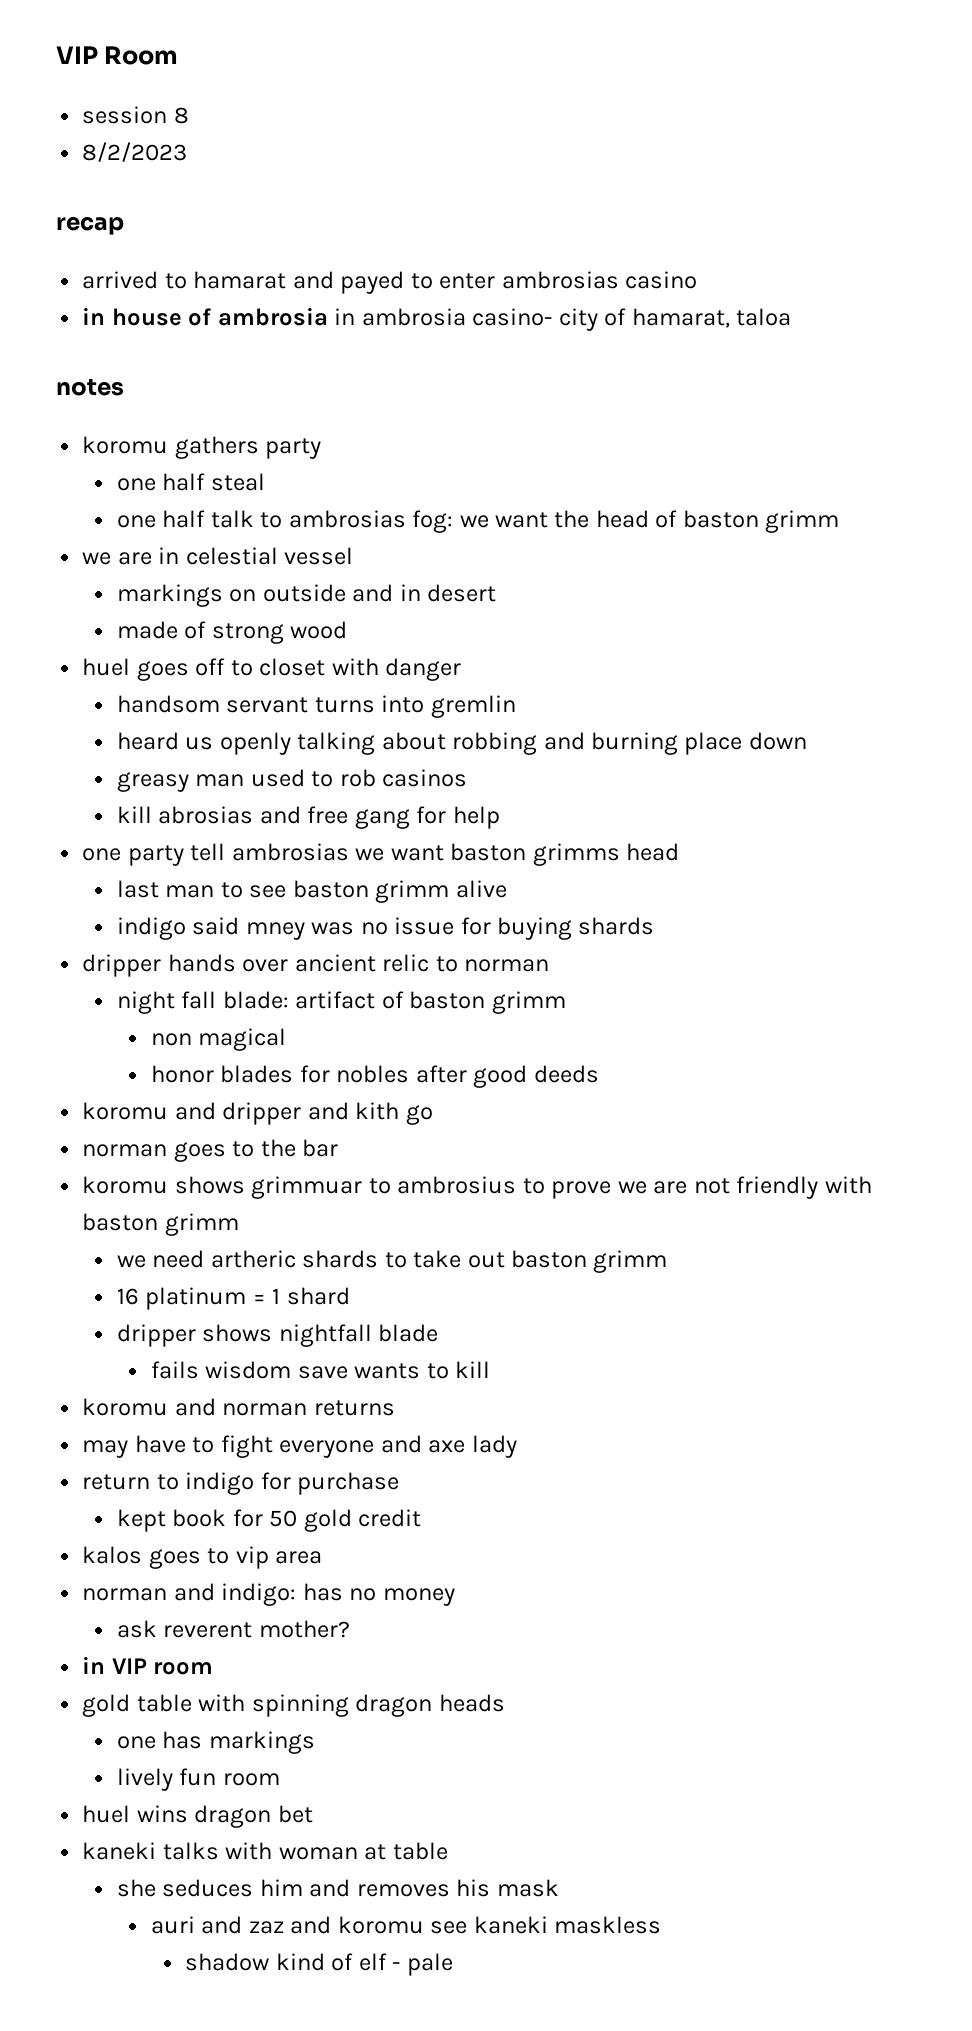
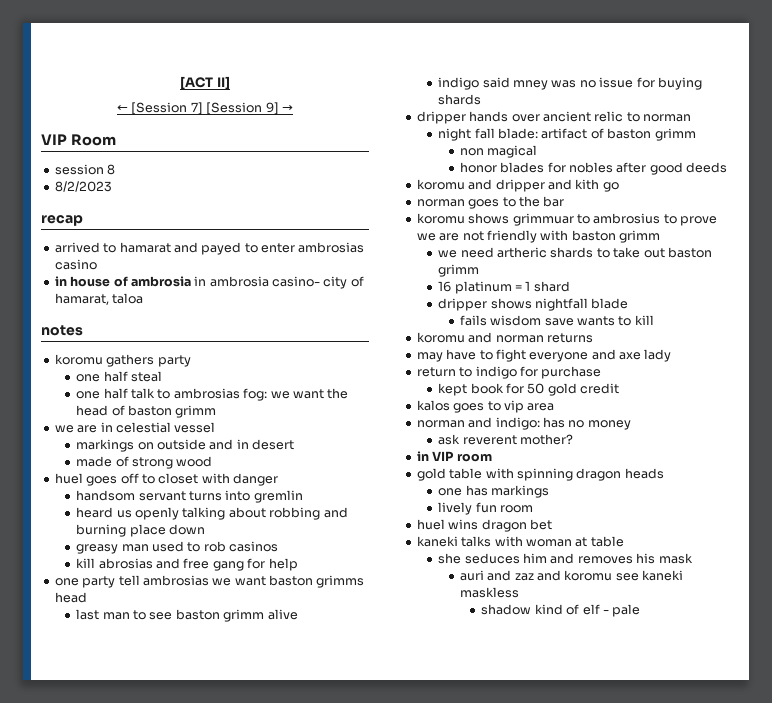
+ [ACT II]
+ ← [Session 7] [Session 9] →

